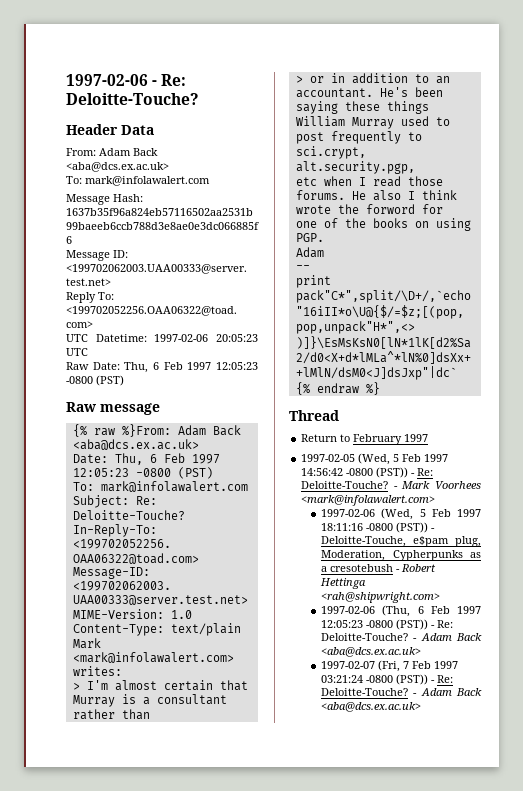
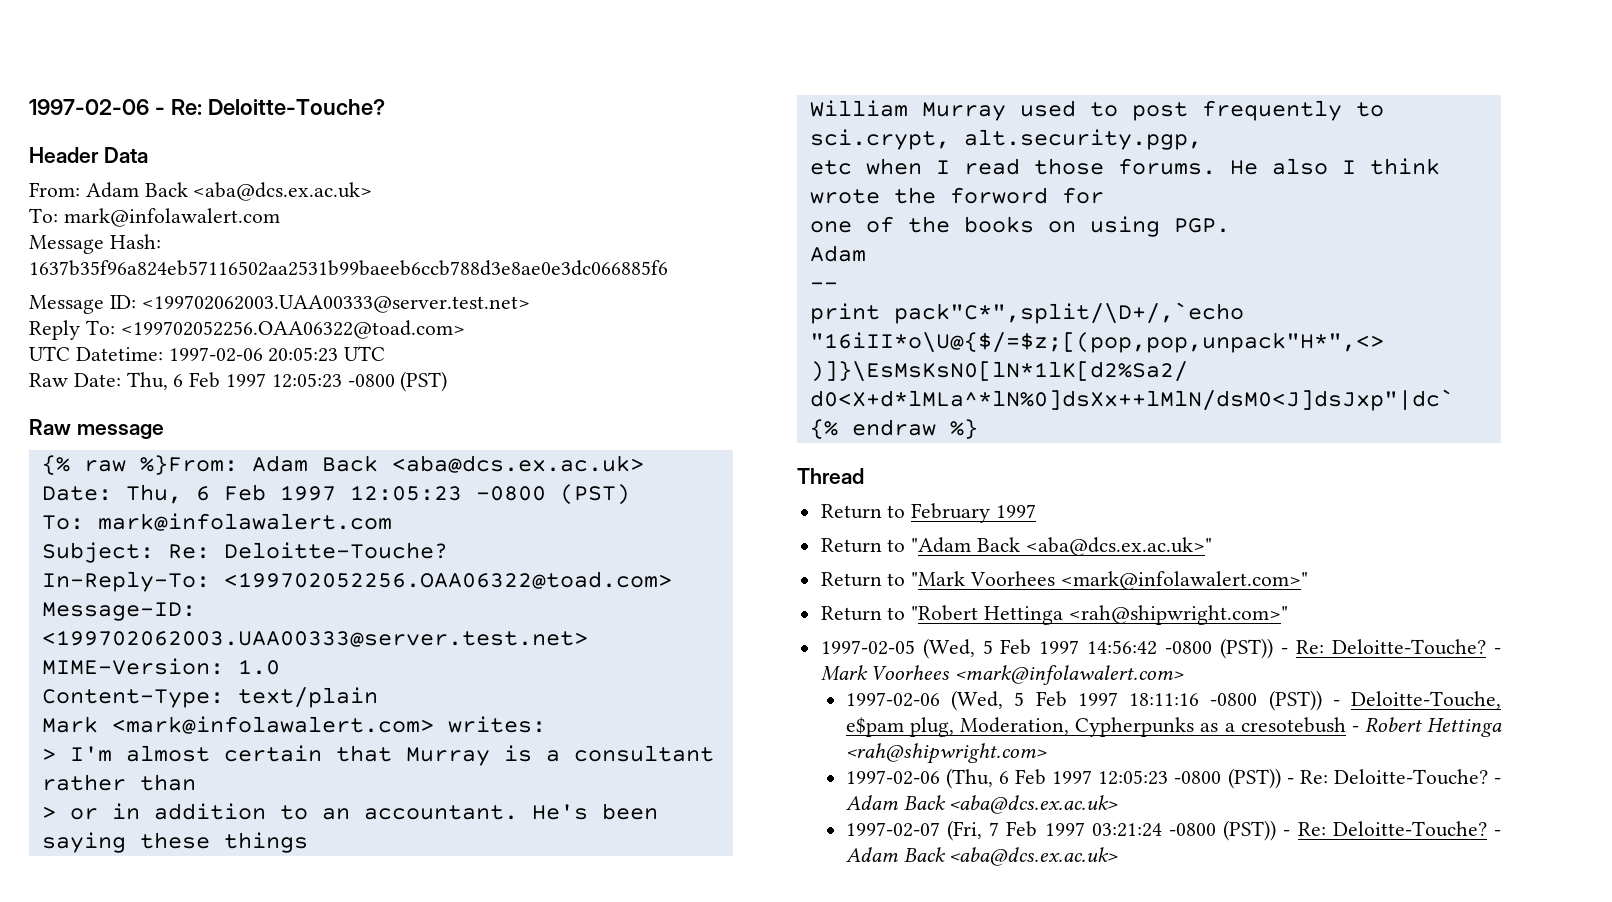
+ Return to "Adam Back <aba@dcs.ex.ac.uk>"
+ Return to "Mark Voorhees <mark@infolawalert.com>"
+ Return to "Robert Hettinga <rah@shipwright.com>"

